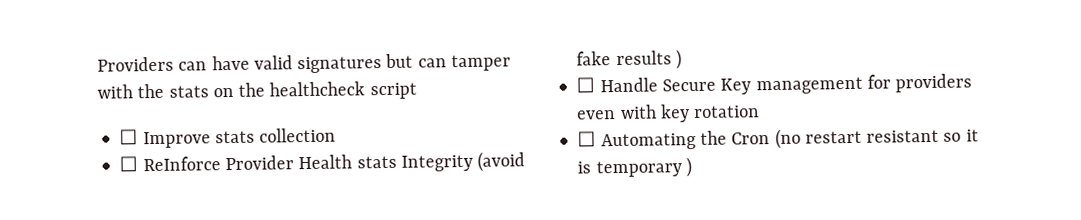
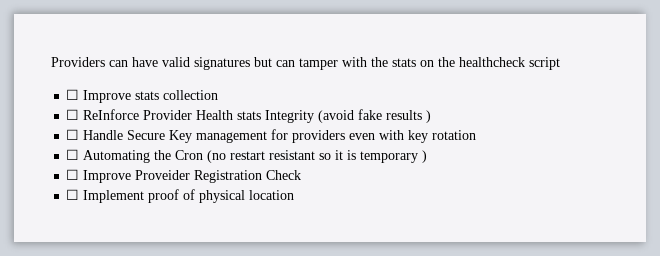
+ ☐ Improve Proveider Registration Check
+ ☐ Implement proof of physical location

